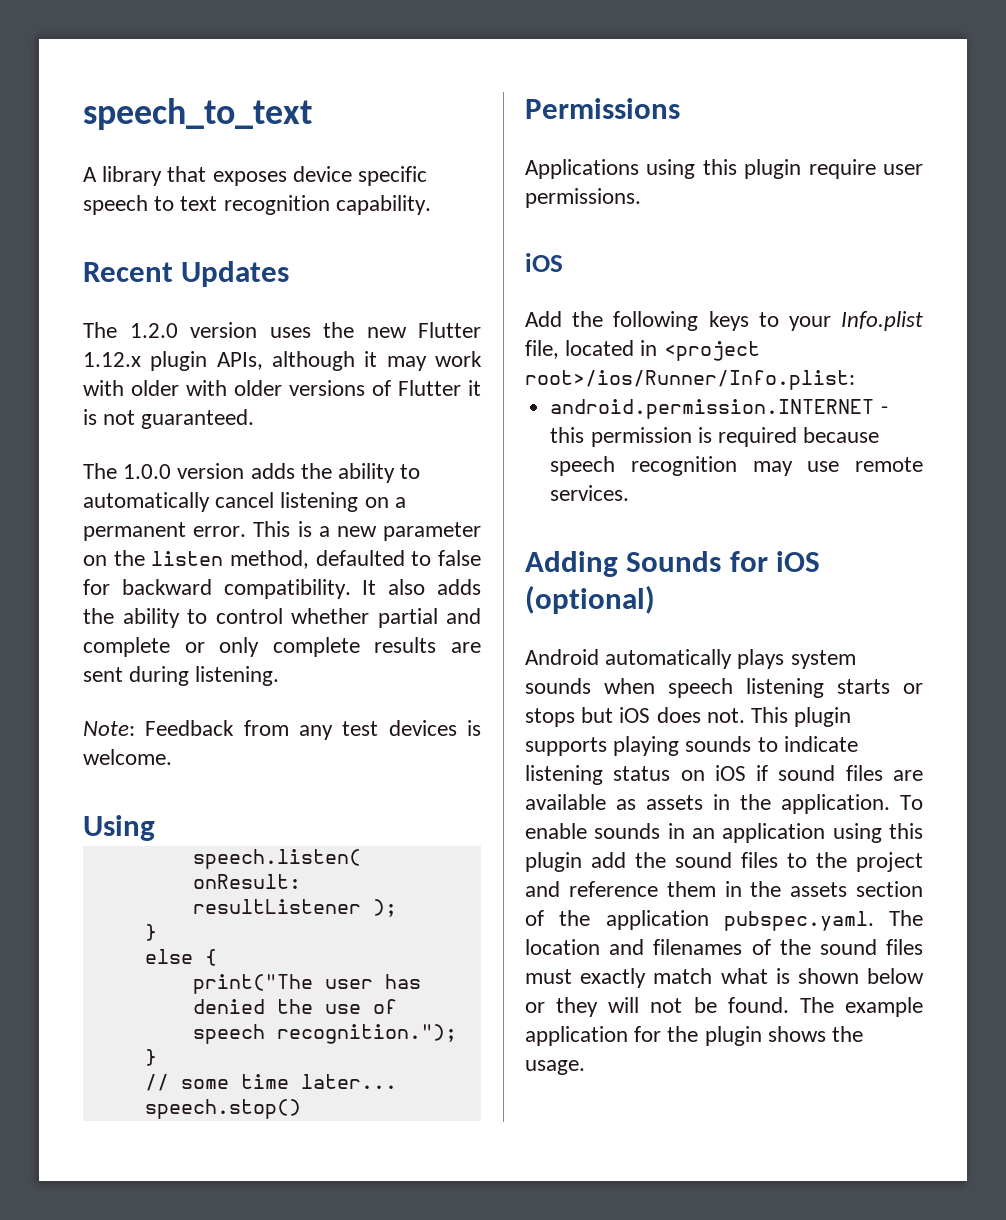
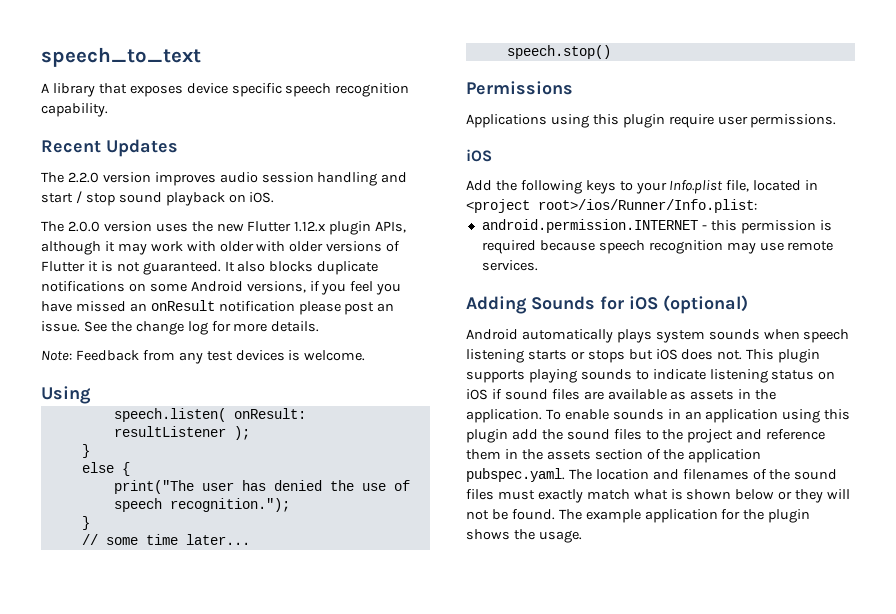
- A library that exposes device specific speech to text recognition capability.
+ A library that exposes device specific speech recognition capability.
- The 1.2.0 version uses the new Flutter 1.12.x plugin APIs, although it may work with older with older versions of Flutter it is not guaranteed.
- The 1.0.0 version adds the ability to automatically cancel listening on a permanent error. This is a new parameter on the listen method, defaulted to false for backward compatibility. It also adds the ability to control whether partial and complete or only complete results are sent during listening.
+ The 2.2.0 version improves audio session handling and start / stop sound playback on iOS.
+ The 2.0.0 version uses the new Flutter 1.12.x plugin APIs, although it may work with older with older versions of Flutter it is not guaranteed. It also blocks duplicate notifications on some Android versions, if you feel you have missed an onResult notification please post an issue. See the change log for more details.

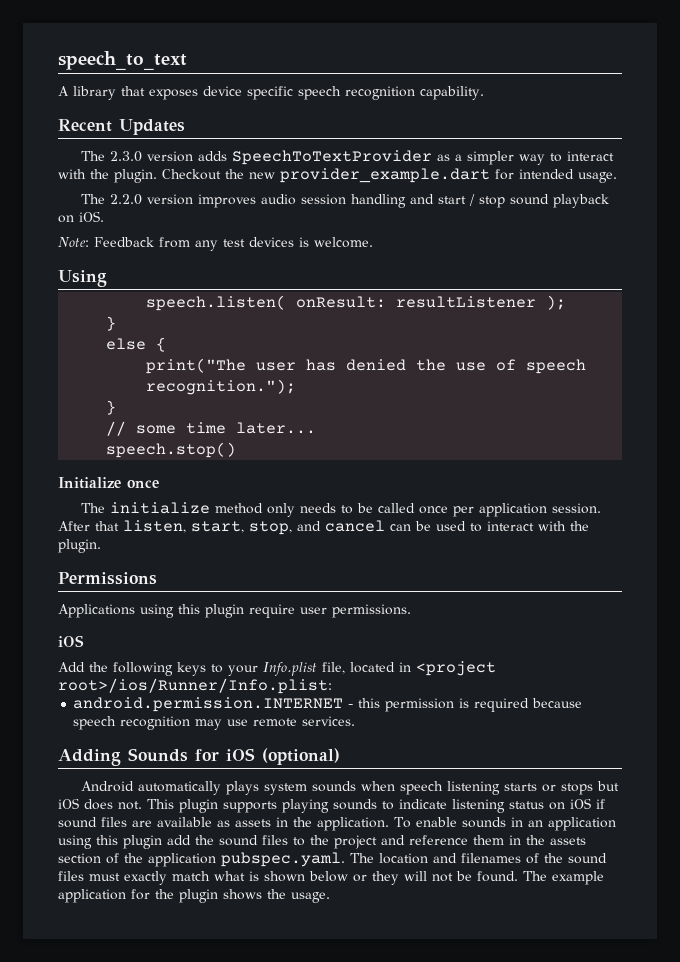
+ The 2.3.0 version adds SpeechToTextProvider as a simpler way to interact with the plugin. Checkout the new provider_example.dart for intended usage.
- The 2.0.0 version uses the new Flutter 1.12.x plugin APIs, although it may work with older with older versions of Flutter it is not guaranteed. It also blocks duplicate notifications on some Android versions, if you feel you have missed an onResult notification please post an issue. See the change log for more details.
+ Initialize once
+ The initialize method only needs to be called once per application session. After that listen, start, stop, and cancel can be used to interact with the plugin.

